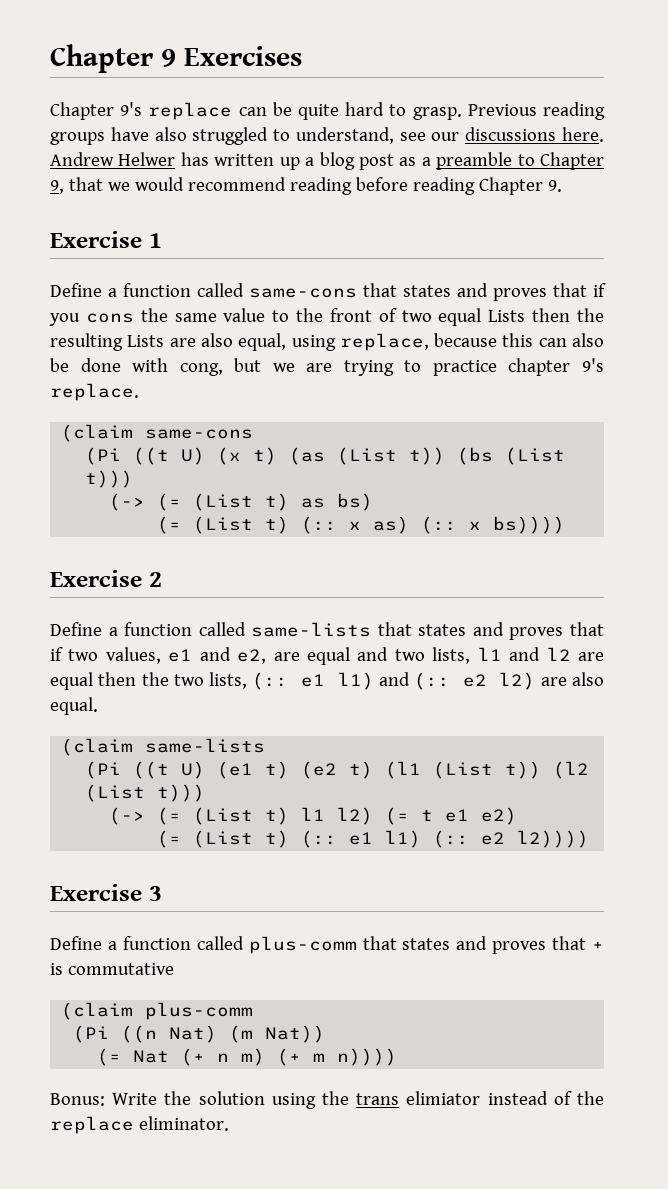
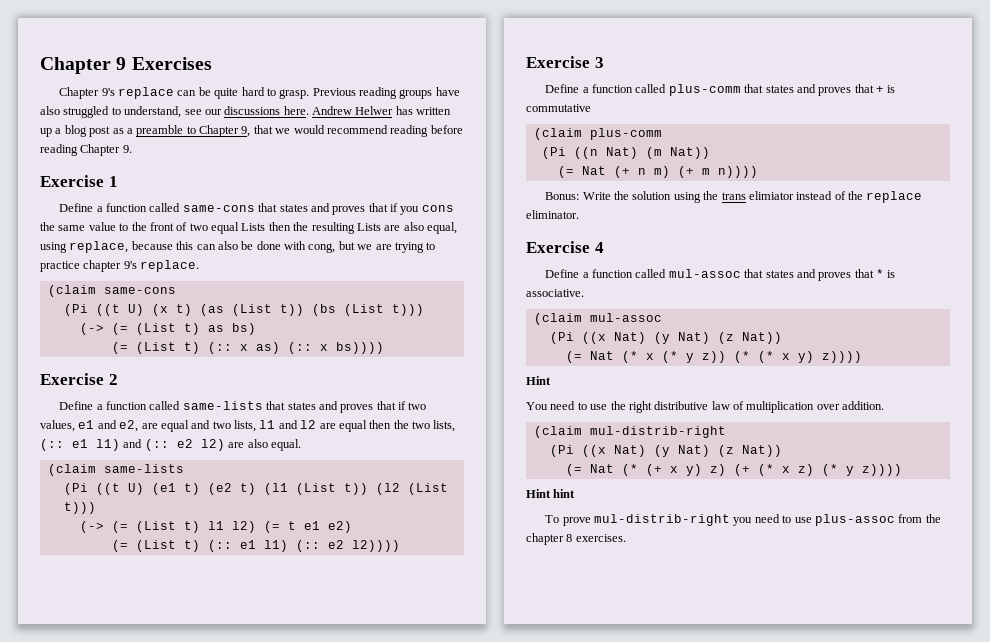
+ Exercise 4
+ Define a function called mul-assoc that states and proves that * is associative.
+ (claim mul-assoc
+ (Pi ((x Nat) (y Nat) (z Nat))
+ (= Nat (* x (* y z)) (* (* x y) z))))
+ Hint
+ You need to use the right distributive law of multiplication over addition.
+ (claim mul-distrib-right
+ (Pi ((x Nat) (y Nat) (z Nat))
+ (= Nat (* (+ x y) z) (+ (* x z) (* y z))))
+ Hint hint
+ To prove mul-distrib-right you need to use plus-assoc from the chapter 8 exercises.

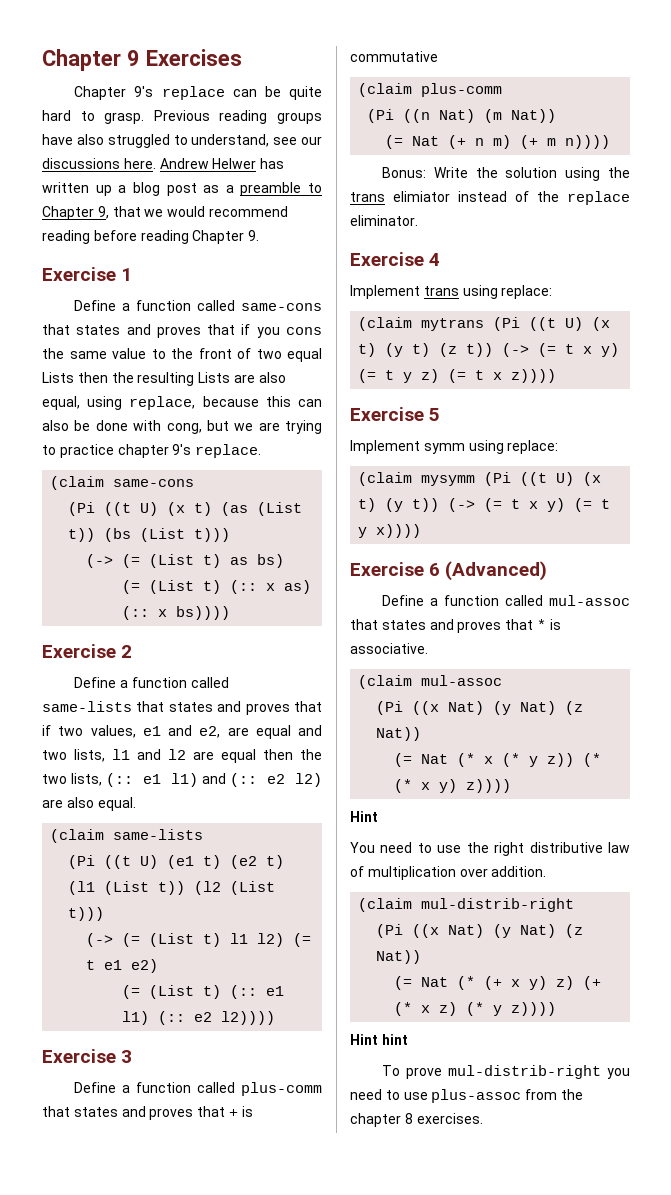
+ Implement trans using replace:
+ (claim mytrans (Pi ((t U) (x t) (y t) (z t)) (-> (= t x y) (= t y z) (= t x z))))
+ Exercise 5
+ Implement symm using replace:
+ (claim mysymm (Pi ((t U) (x t) (y t)) (-> (= t x y) (= t y x))))
+ Exercise 6 (Advanced)

